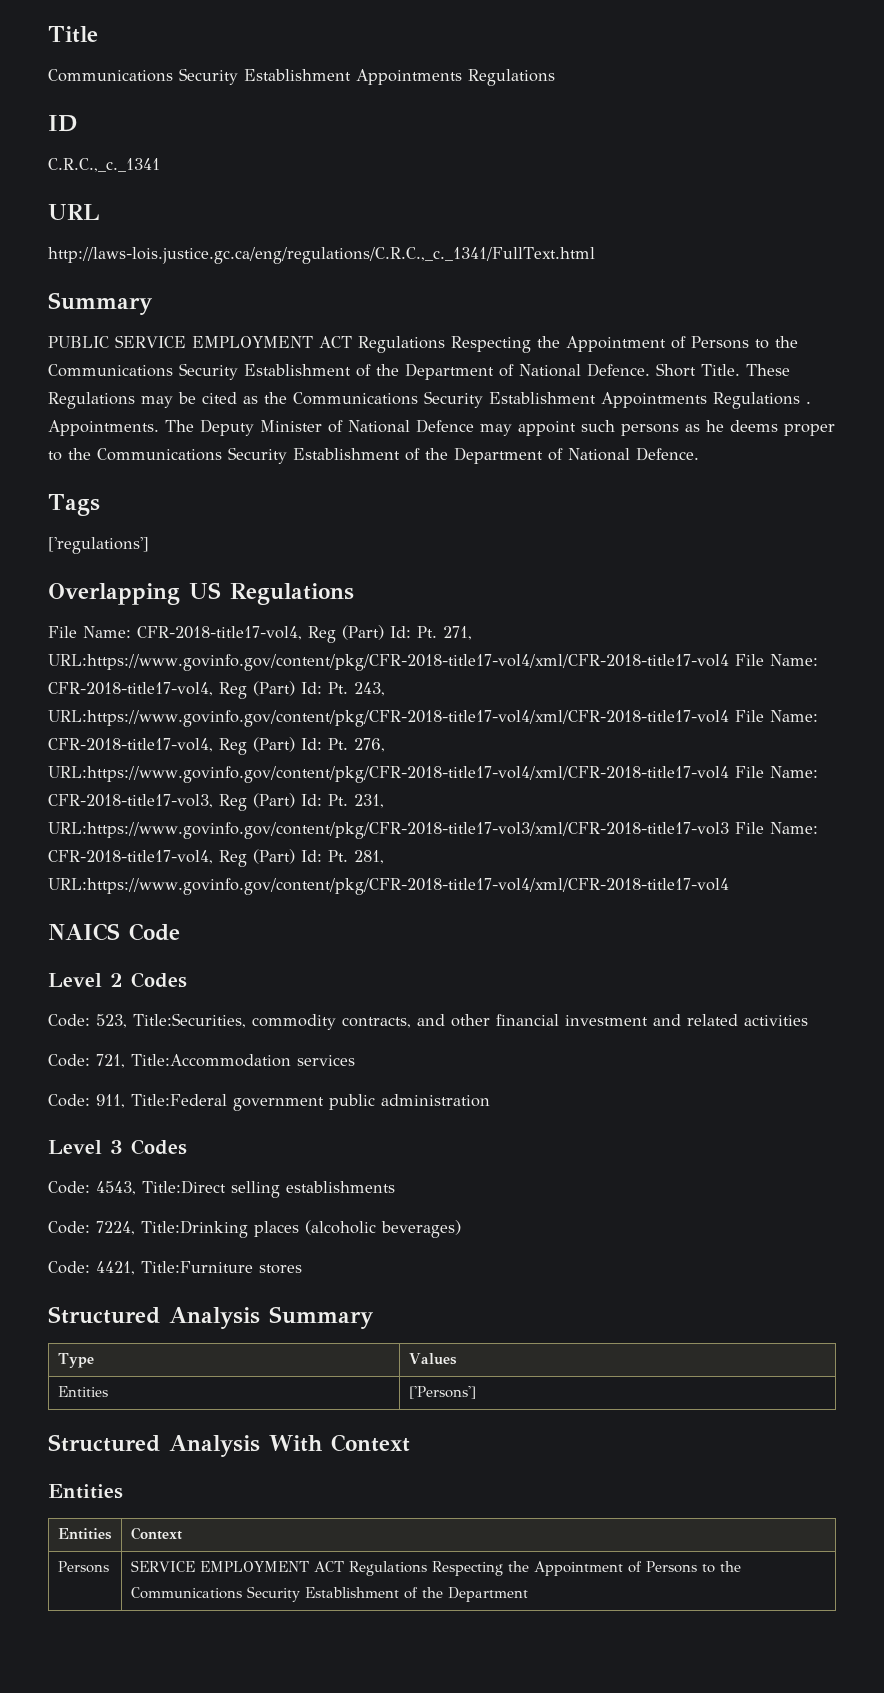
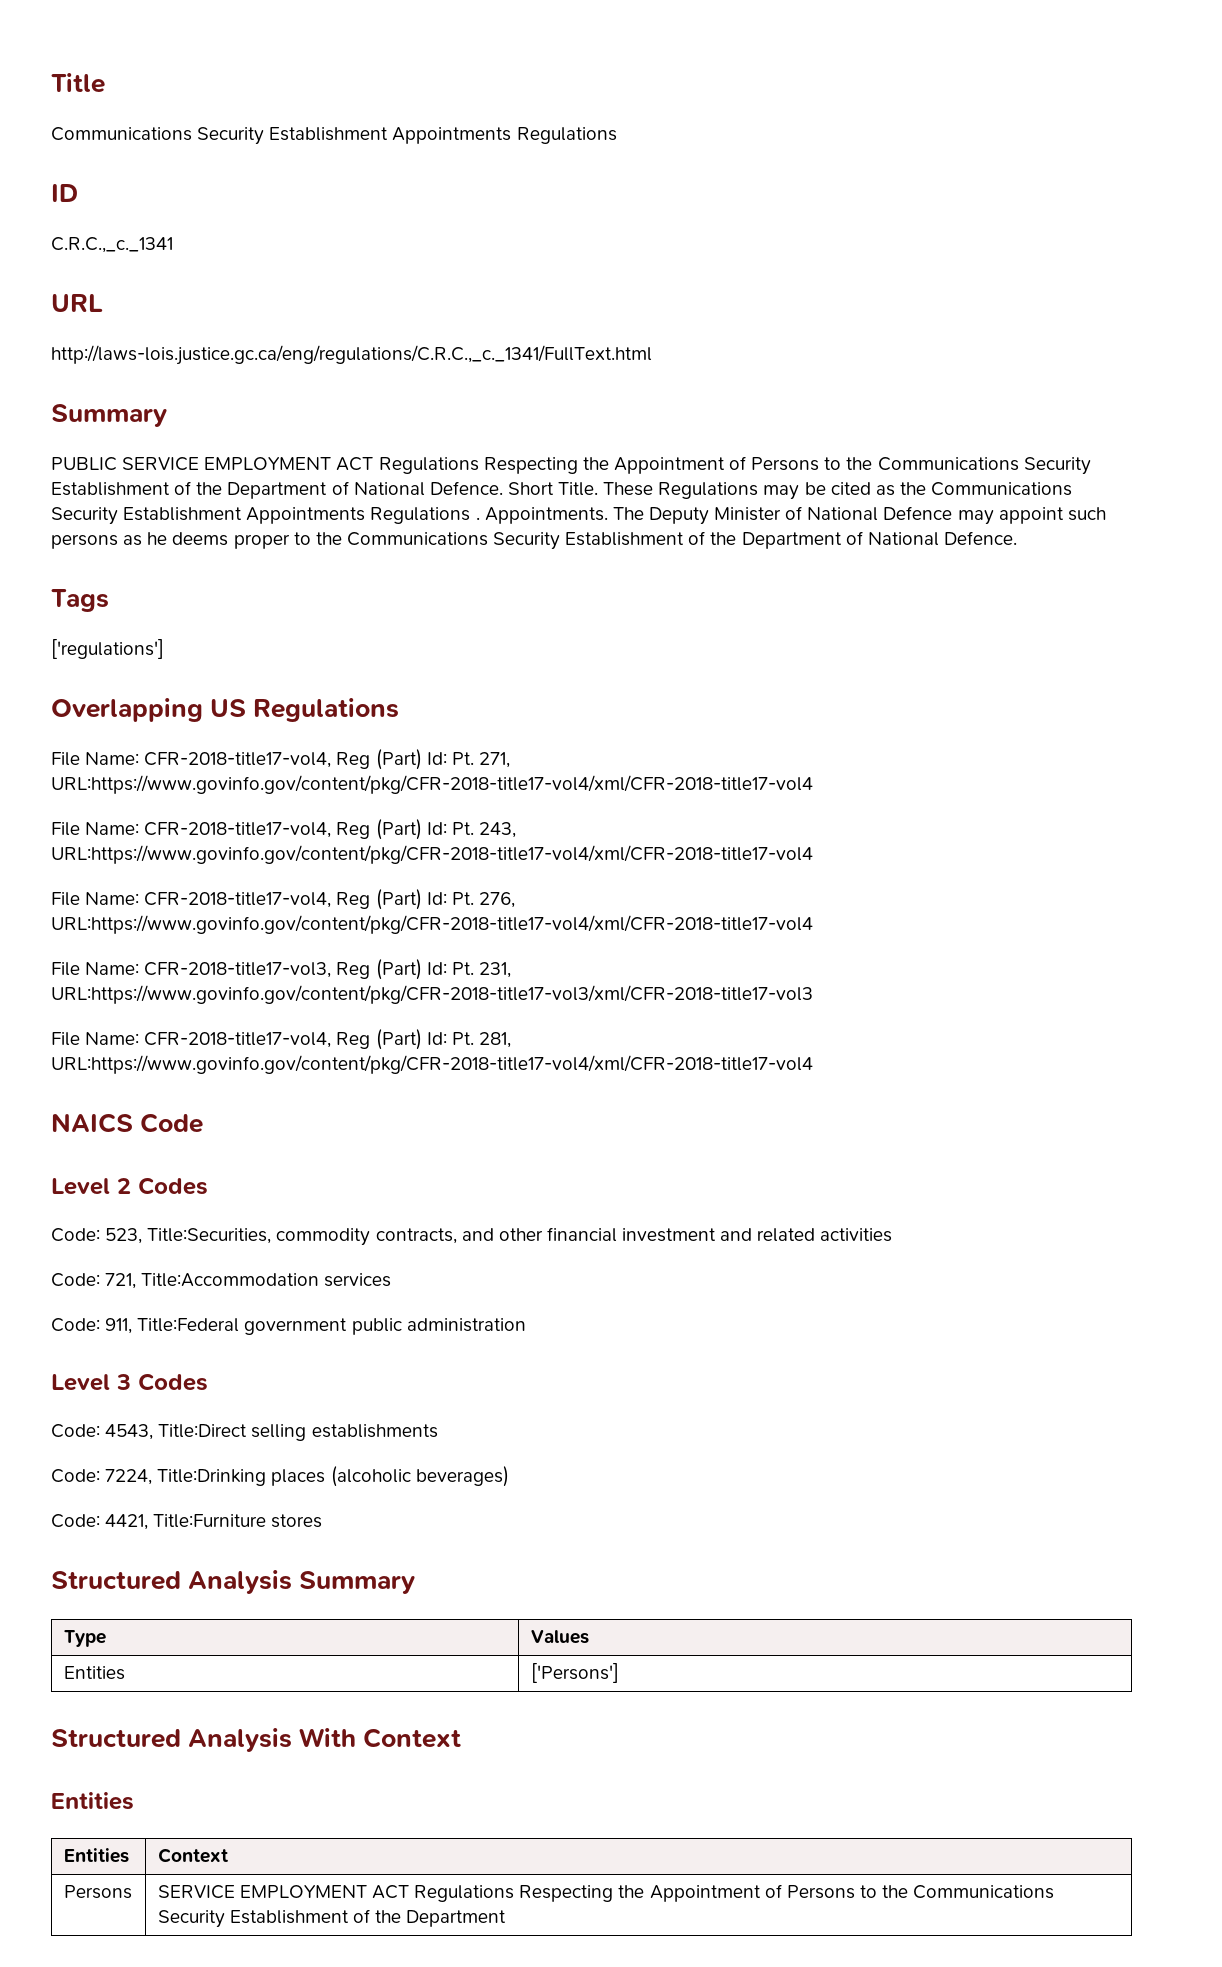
- File Name: CFR-2018-title17-vol4, Reg (Part) Id: Pt. 271, URL:https://www.govinfo.gov/content/pkg/CFR-2018-title17-vol4/xml/CFR-2018-title17-vol4 File Name: CFR-2018-title17-vol4, Reg (Part) Id: Pt. 243, URL:https://www.govinfo.gov/content/pkg/CFR-2018-title17-vol4/xml/CFR-2018-title17-vol4 File Name: CFR-2018-title17-vol4, Reg (Part) Id: Pt. 276, URL:https://www.govinfo.gov/content/pkg/CFR-2018-title17-vol4/xml/CFR-2018-title17-vol4 File Name: CFR-2018-title17-vol3, Reg (Part) Id: Pt. 231, URL:https://www.govinfo.gov/content/pkg/CFR-2018-title17-vol3/xml/CFR-2018-title17-vol3 File Name: CFR-2018-title17-vol4, Reg (Part) Id: Pt. 281, URL:https://www.govinfo.gov/content/pkg/CFR-2018-title17-vol4/xml/CFR-2018-title17-vol4
+ File Name: CFR-2018-title17-vol4, Reg (Part) Id: Pt. 271, URL:https://www.govinfo.gov/content/pkg/CFR-2018-title17-vol4/xml/CFR-2018-title17-vol4
+ File Name: CFR-2018-title17-vol4, Reg (Part) Id: Pt. 243, URL:https://www.govinfo.gov/content/pkg/CFR-2018-title17-vol4/xml/CFR-2018-title17-vol4
+ File Name: CFR-2018-title17-vol4, Reg (Part) Id: Pt. 276, URL:https://www.govinfo.gov/content/pkg/CFR-2018-title17-vol4/xml/CFR-2018-title17-vol4
+ File Name: CFR-2018-title17-vol3, Reg (Part) Id: Pt. 231, URL:https://www.govinfo.gov/content/pkg/CFR-2018-title17-vol3/xml/CFR-2018-title17-vol3
+ File Name: CFR-2018-title17-vol4, Reg (Part) Id: Pt. 281, URL:https://www.govinfo.gov/content/pkg/CFR-2018-title17-vol4/xml/CFR-2018-title17-vol4

